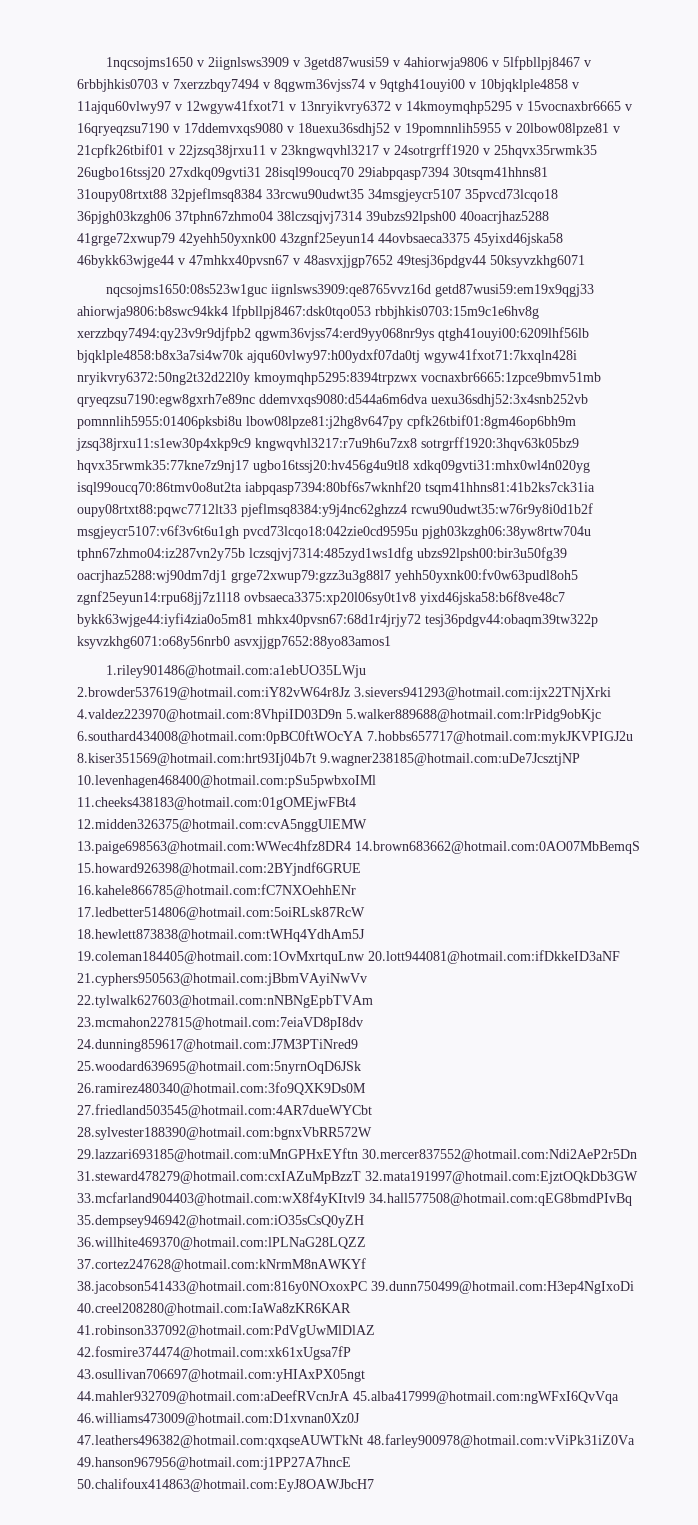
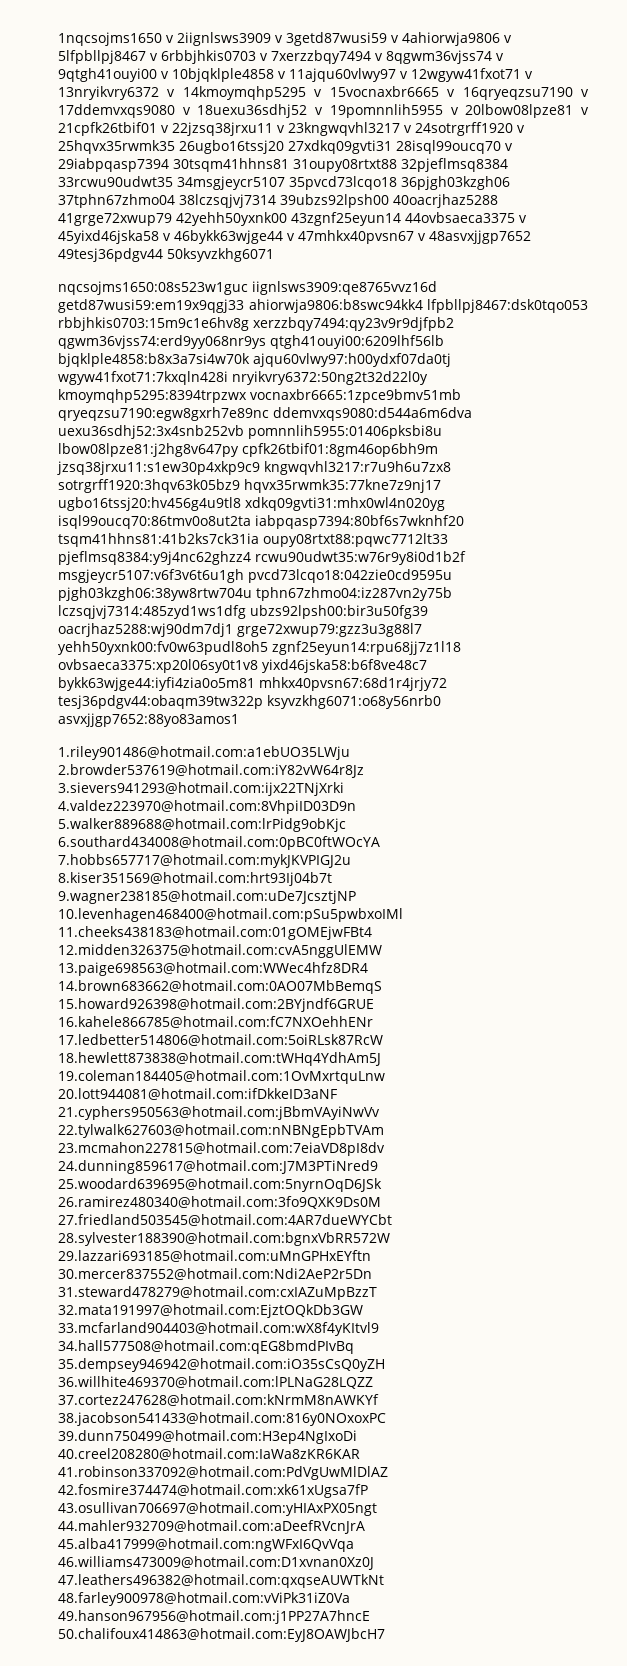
- 1nqcsojms1650 v 2iignlsws3909 v 3getd87wusi59 v 4ahiorwja9806 v 5lfpbllpj8467 v 6rbbjhkis0703 v 7xerzzbqy7494 v 8qgwm36vjss74 v 9qtgh41ouyi00 v 10bjqklple4858 v 11ajqu60vlwy97 v 12wgyw41fxot71 v 13nryikvry6372 v 14kmoymqhp5295 v 15vocnaxbr6665 v 16qryeqzsu7190 v 17ddemvxqs9080 v 18uexu36sdhj52 v 19pomnnlih5955 v 20lbow08lpze81 v 21cpfk26tbif01 v 22jzsq38jrxu11 v 23kngwqvhl3217 v 24sotrgrff1920 v 25hqvx35rwmk35 26ugbo16tssj20 27xdkq09gvti31 28isql99oucq70 29iabpqasp7394 30tsqm41hhns81 31oupy08rtxt88 32pjeflmsq8384 33rcwu90udwt35 34msgjeycr5107 35pvcd73lcqo18 36pjgh03kzgh06 37tphn67zhmo04 38lczsqjvj7314 39ubzs92lpsh00 40oacrjhaz5288 41grge72xwup79 42yehh50yxnk00 43zgnf25eyun14 44ovbsaeca3375 45yixd46jska58 46bykk63wjge44 v 47mhkx40pvsn67 v 48asvxjjgp7652 49tesj36pdgv44 50ksyvzkhg6071
+ 1nqcsojms1650 v 2iignlsws3909 v 3getd87wusi59 v 4ahiorwja9806 v 5lfpbllpj8467 v 6rbbjhkis0703 v 7xerzzbqy7494 v 8qgwm36vjss74 v 9qtgh41ouyi00 v 10bjqklple4858 v 11ajqu60vlwy97 v 12wgyw41fxot71 v 13nryikvry6372 v 14kmoymqhp5295 v 15vocnaxbr6665 v 16qryeqzsu7190 v 17ddemvxqs9080 v 18uexu36sdhj52 v 19pomnnlih5955 v 20lbow08lpze81 v 21cpfk26tbif01 v 22jzsq38jrxu11 v 23kngwqvhl3217 v 24sotrgrff1920 v 25hqvx35rwmk35 26ugbo16tssj20 27xdkq09gvti31 28isql99oucq70 v 29iabpqasp7394 30tsqm41hhns81 31oupy08rtxt88 32pjeflmsq8384 33rcwu90udwt35 34msgjeycr5107 35pvcd73lcqo18 36pjgh03kzgh06 37tphn67zhmo04 38lczsqjvj7314 39ubzs92lpsh00 40oacrjhaz5288 41grge72xwup79 42yehh50yxnk00 43zgnf25eyun14 44ovbsaeca3375 v 45yixd46jska58 v 46bykk63wjge44 v 47mhkx40pvsn67 v 48asvxjjgp7652 49tesj36pdgv44 50ksyvzkhg6071

